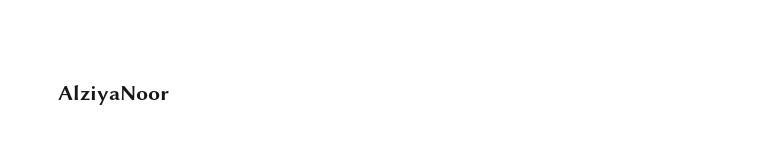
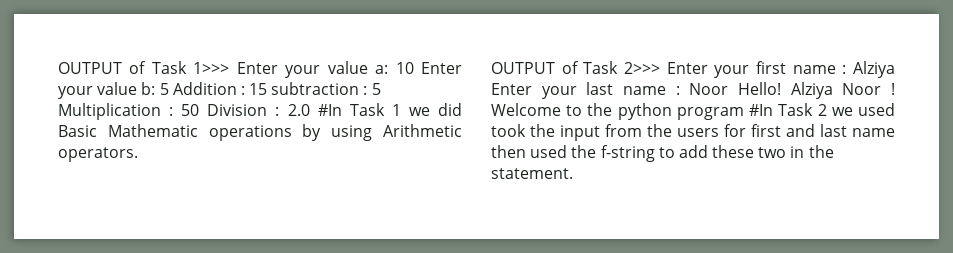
- AlziyaNoor
+ OUTPUT of Task 1>>> Enter your value a: 10 Enter your value b: 5 Addition : 15 subtraction : 5 Multiplication : 50 Division : 2.0 #In Task 1 we did Basic Mathematic operations by using Arithmetic operators.
+ OUTPUT of Task 2>>> Enter your first name : Alziya Enter your last name : Noor Hello! Alziya Noor ! Welcome to the python program #In Task 2 we used took the input from the users for first and last name then used the f-string to add these two in the statement.

